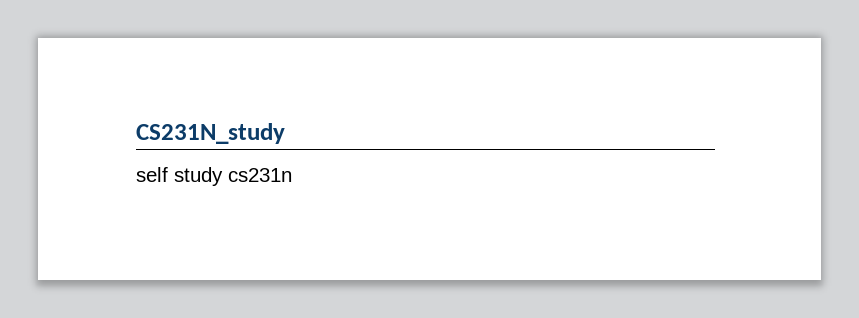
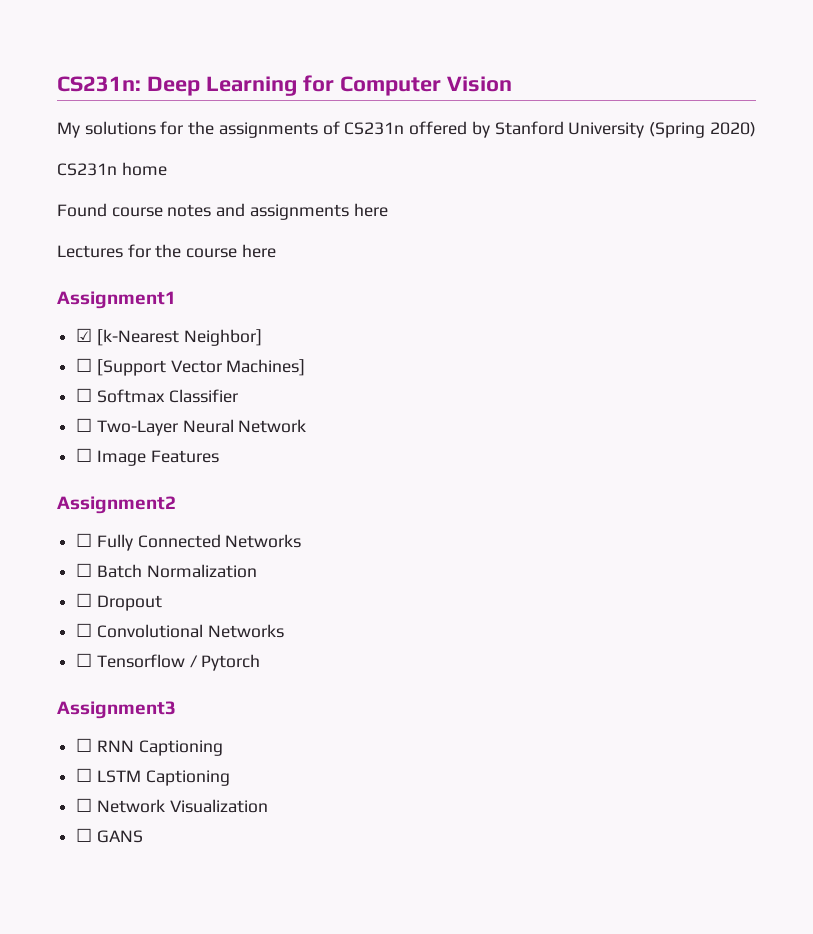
- CS231N_study
- self study cs231n
+ CS231n: Deep Learning for Computer Vision
+ My solutions for the assignments of CS231n offered by Stanford University (Spring 2020)
+ CS231n home
+ Found course notes and assignments here
+ Lectures for the course here
+ Assignment1
+ ☑ [k-Nearest Neighbor]
+ ☐ [Support Vector Machines]
+ ☐ Softmax Classifier
+ ☐ Two-Layer Neural Network
+ ☐ Image Features
+ Assignment2
+ ☐ Fully Connected Networks
+ ☐ Batch Normalization
+ ☐ Dropout
+ ☐ Convolutional Networks
+ ☐ Tensorflow / Pytorch
+ Assignment3
+ ☐ RNN Captioning
+ ☐ LSTM Captioning
+ ☐ Network Visualization
+ ☐ GANS

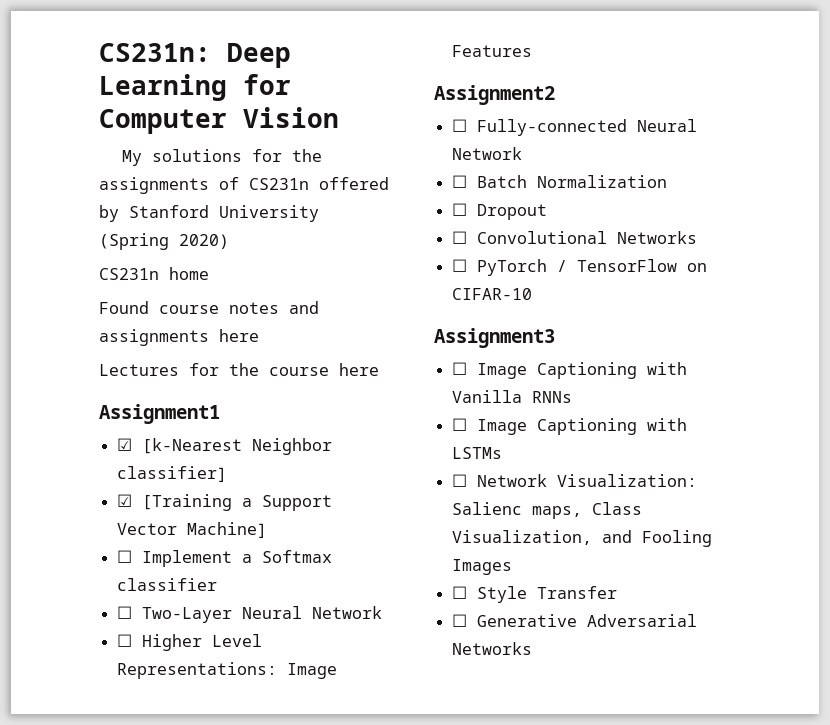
- ☑ [k-Nearest Neighbor]
- ☐ [Support Vector Machines]
- ☐ Softmax Classifier
+ ☑ [k-Nearest Neighbor classifier]
+ ☑ [Training a Support Vector Machine]
+ ☐ Implement a Softmax classifier
- ☐ Image Features
+ ☐ Higher Level Representations: Image Features
- ☐ Fully Connected Networks
+ ☐ Fully-connected Neural Network
- ☐ Tensorflow / Pytorch
+ ☐ PyTorch / TensorFlow on CIFAR-10
- ☐ RNN Captioning
- ☐ LSTM Captioning
+ ☐ Image Captioning with Vanilla RNNs
+ ☐ Image Captioning with LSTMs
- ☐ Network Visualization
- ☐ GANS
+ ☐ Network Visualization: Salienc maps, Class Visualization, and Fooling Images
+ ☐ Style Transfer
+ ☐ Generative Adversarial Networks

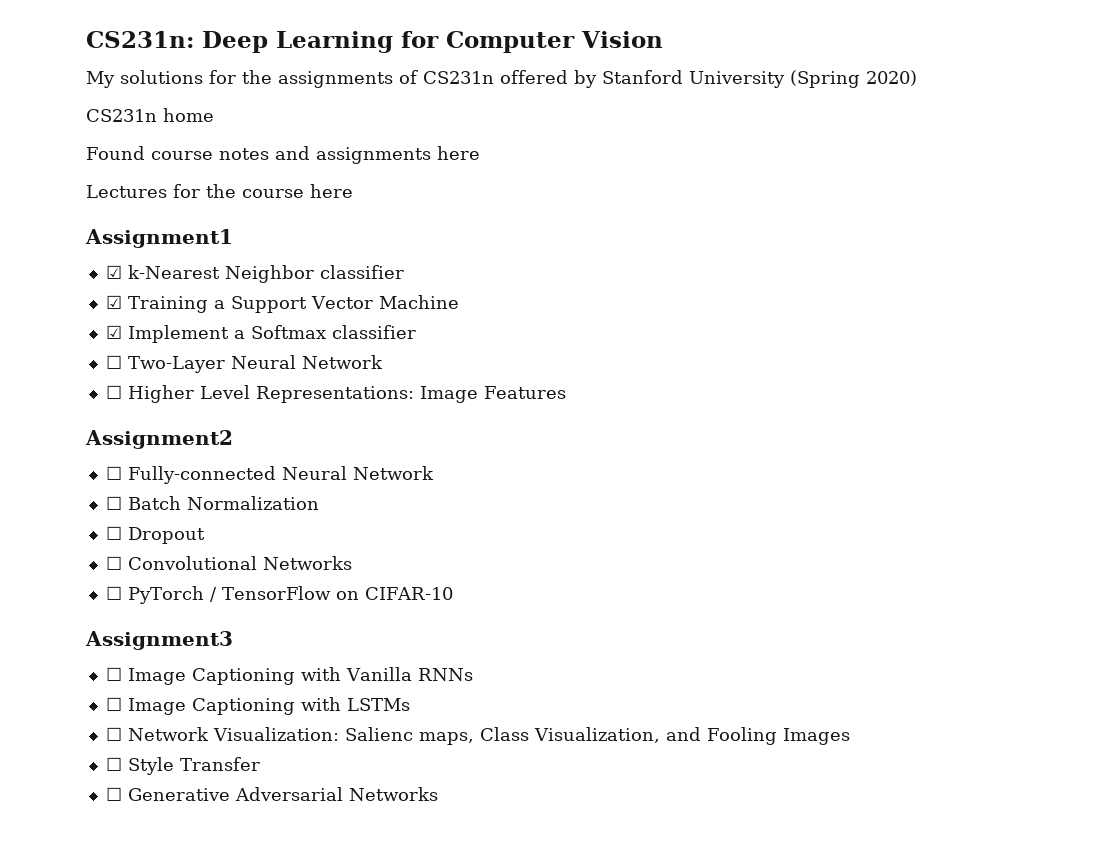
- ☑ [k-Nearest Neighbor classifier]
- ☑ [Training a Support Vector Machine]
- ☐ Implement a Softmax classifier
+ ☑ k-Nearest Neighbor classifier
+ ☑ Training a Support Vector Machine
+ ☑ Implement a Softmax classifier

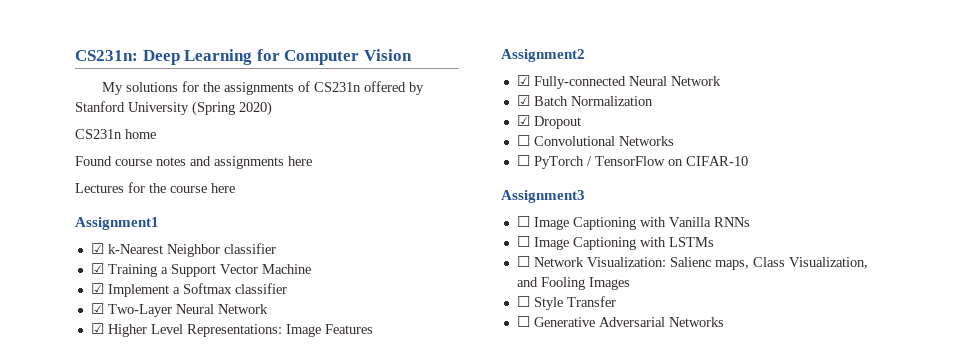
- ☐ Two-Layer Neural Network
+ ☑ Two-Layer Neural Network
- ☐ Higher Level Representations: Image Features
+ ☑ Higher Level Representations: Image Features
- ☐ Fully-connected Neural Network
+ ☑ Fully-connected Neural Network
- ☐ Batch Normalization
+ ☑ Batch Normalization
- ☐ Dropout
+ ☑ Dropout

